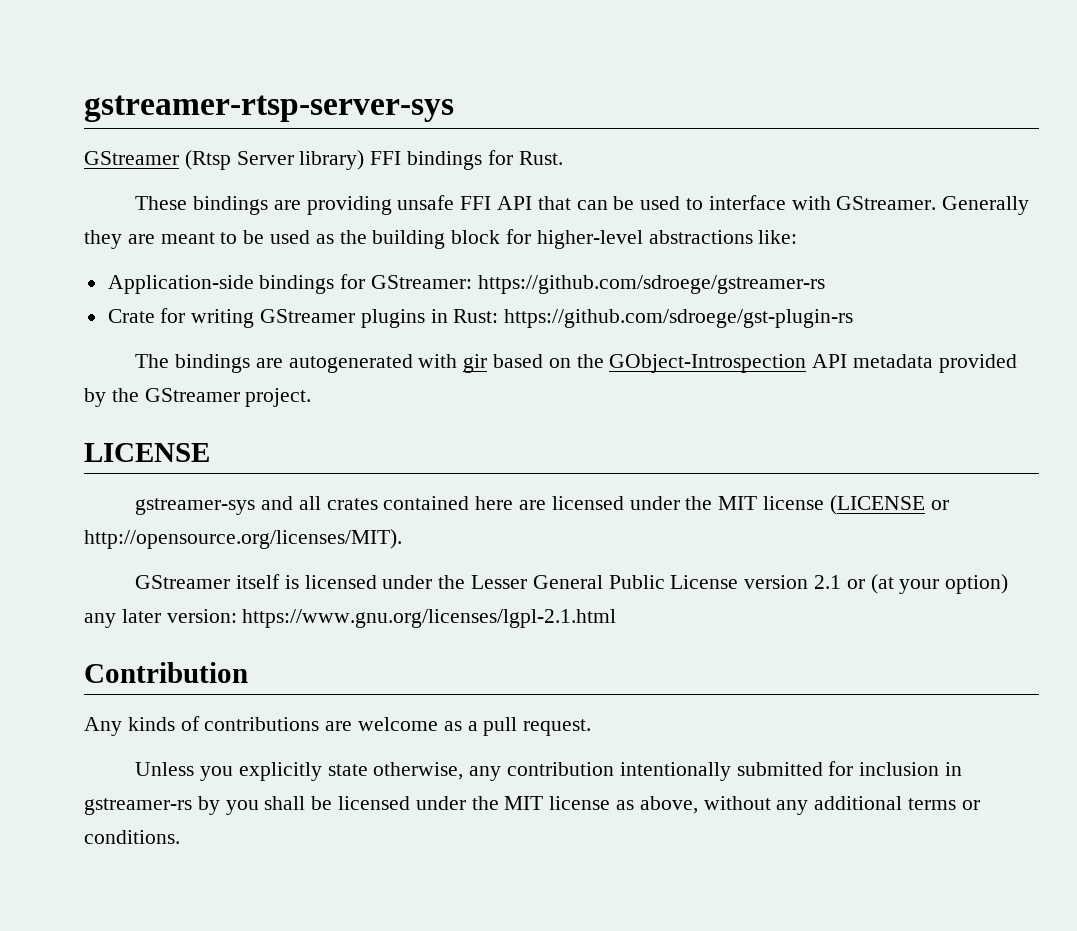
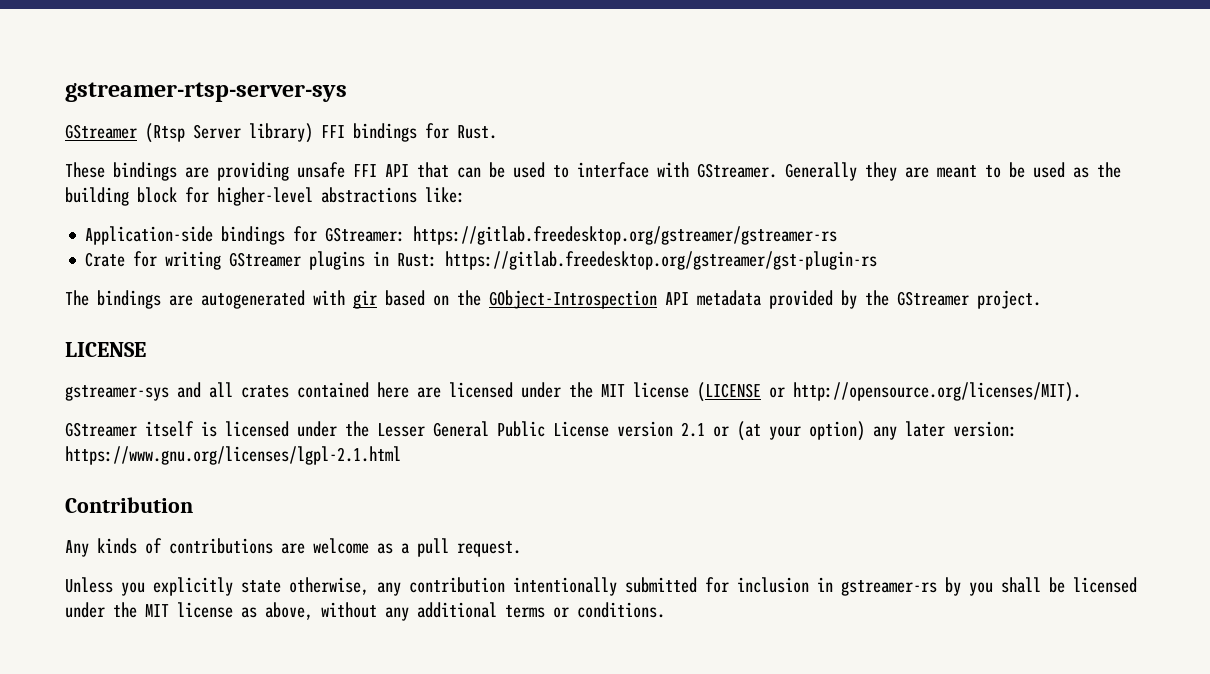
- Application-side bindings for GStreamer: https://github.com/sdroege/gstreamer-rs
+ Application-side bindings for GStreamer: https://gitlab.freedesktop.org/gstreamer/gstreamer-rs
- Crate for writing GStreamer plugins in Rust: https://github.com/sdroege/gst-plugin-rs
+ Crate for writing GStreamer plugins in Rust: https://gitlab.freedesktop.org/gstreamer/gst-plugin-rs

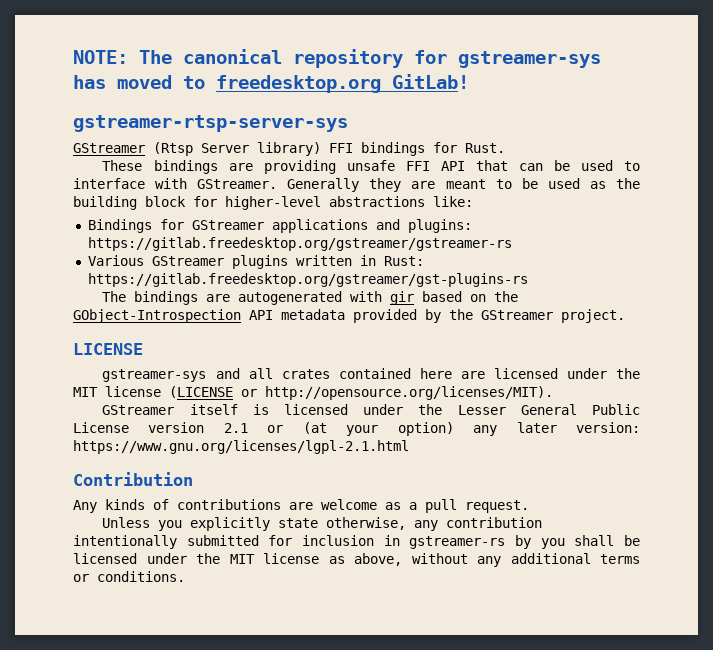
+ NOTE: The canonical repository for gstreamer-sys has moved to freedesktop.org GitLab!
- Application-side bindings for GStreamer: https://gitlab.freedesktop.org/gstreamer/gstreamer-rs
- Crate for writing GStreamer plugins in Rust: https://gitlab.freedesktop.org/gstreamer/gst-plugin-rs
+ Bindings for GStreamer applications and plugins: https://gitlab.freedesktop.org/gstreamer/gstreamer-rs
+ Various GStreamer plugins written in Rust: https://gitlab.freedesktop.org/gstreamer/gst-plugins-rs

